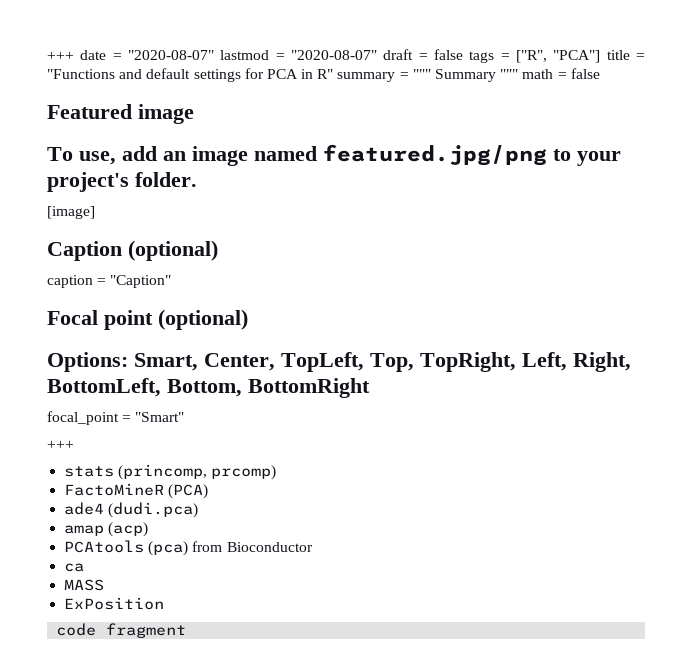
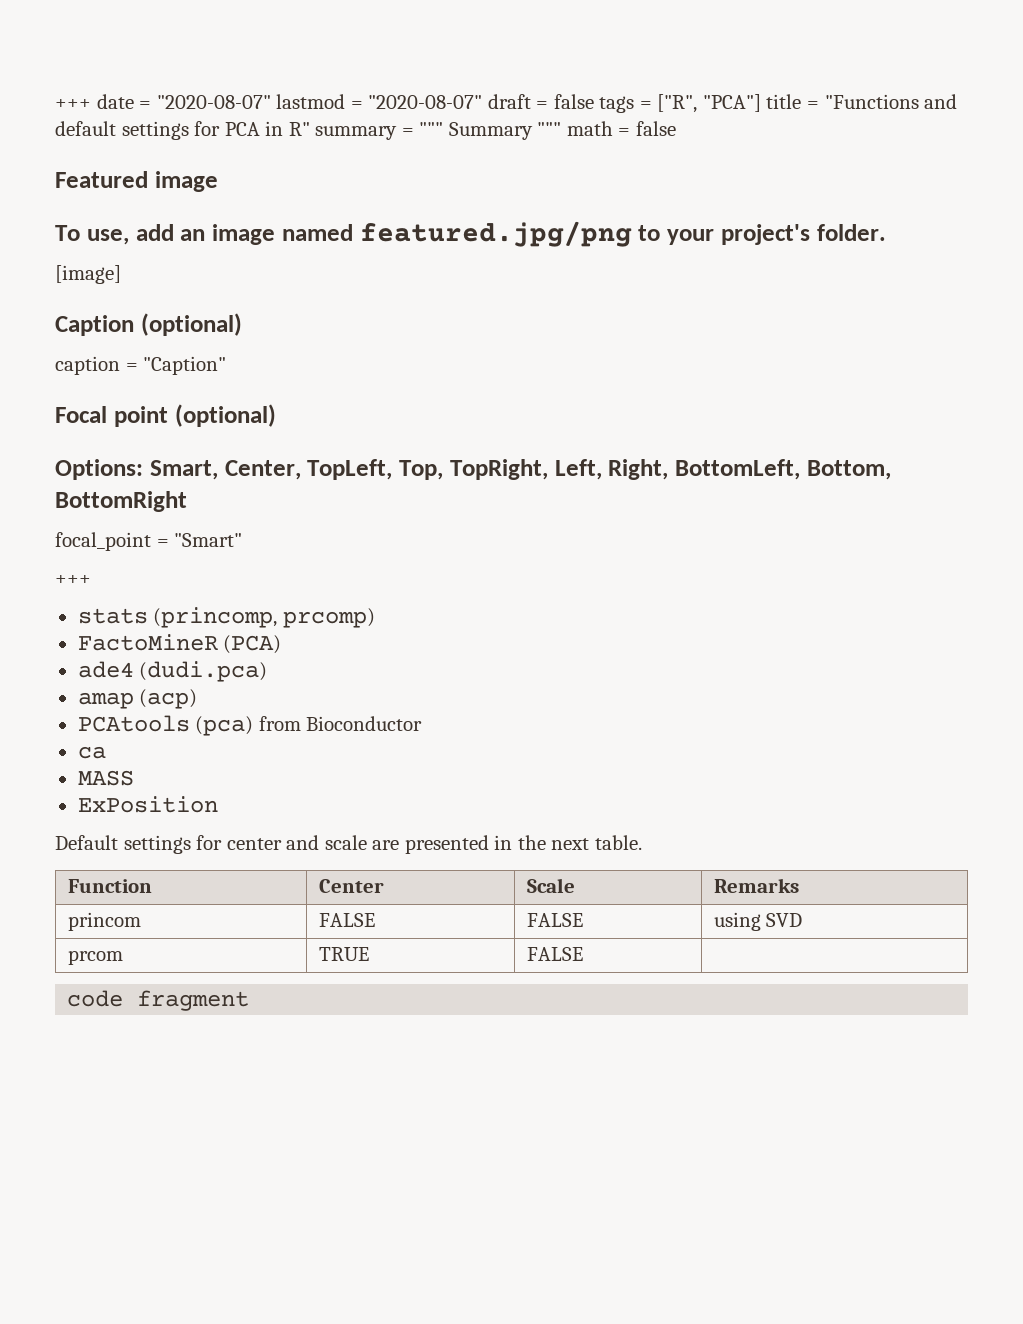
+ Default settings for center and scale are presented in the next table.
+ Function | Center | Scale | Remarks
+ princom | FALSE | FALSE | using SVD
+ prcom | TRUE | FALSE |

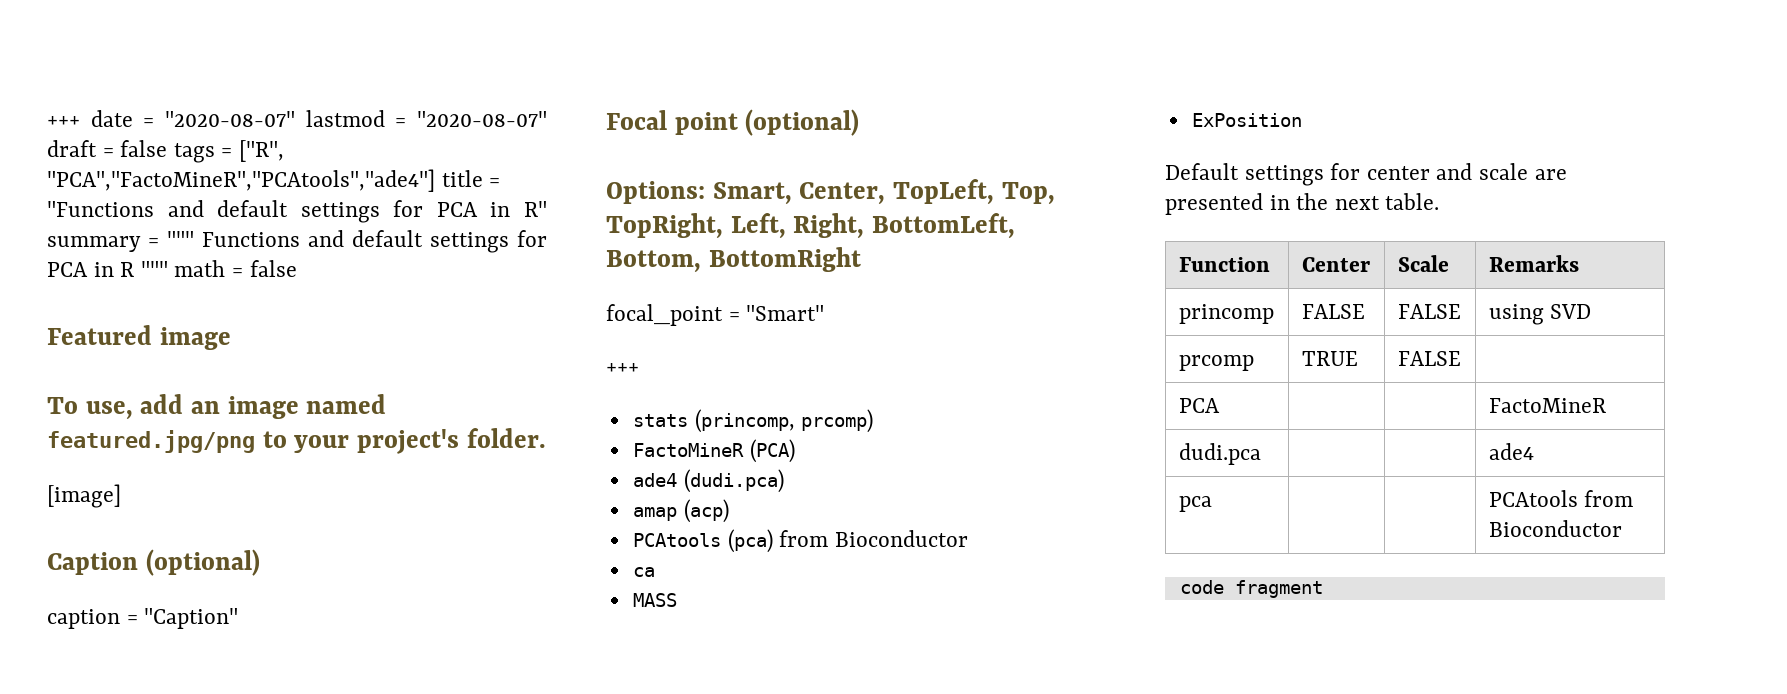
- +++ date = "2020-08-07" lastmod = "2020-08-07" draft = false tags = ["R", "PCA"] title = "Functions and default settings for PCA in R" summary = """ Summary """ math = false
+ +++ date = "2020-08-07" lastmod = "2020-08-07" draft = false tags = ["R", "PCA","FactoMineR","PCAtools","ade4"] title = "Functions and default settings for PCA in R" summary = """ Functions and default settings for PCA in R """ math = false
- princom | FALSE | FALSE | using SVD
+ princomp | FALSE | FALSE | using SVD
- prcom | TRUE | FALSE |
+ prcomp | TRUE | FALSE |
+ PCA | | | FactoMineR
+ dudi.pca | | | ade4
+ pca | | | PCAtools from Bioconductor

